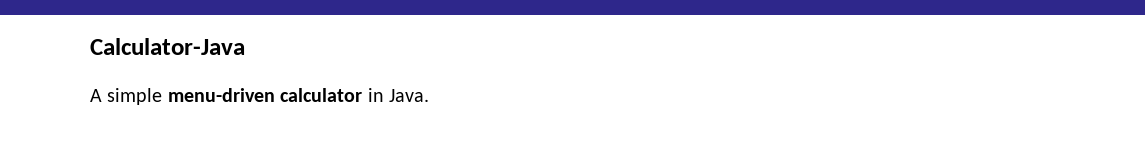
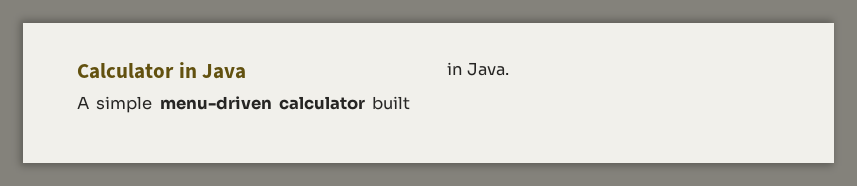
- Calculator-Java
+ Calculator in Java
- A simple menu-driven calculator in Java.
+ A simple menu-driven calculator built in Java.

